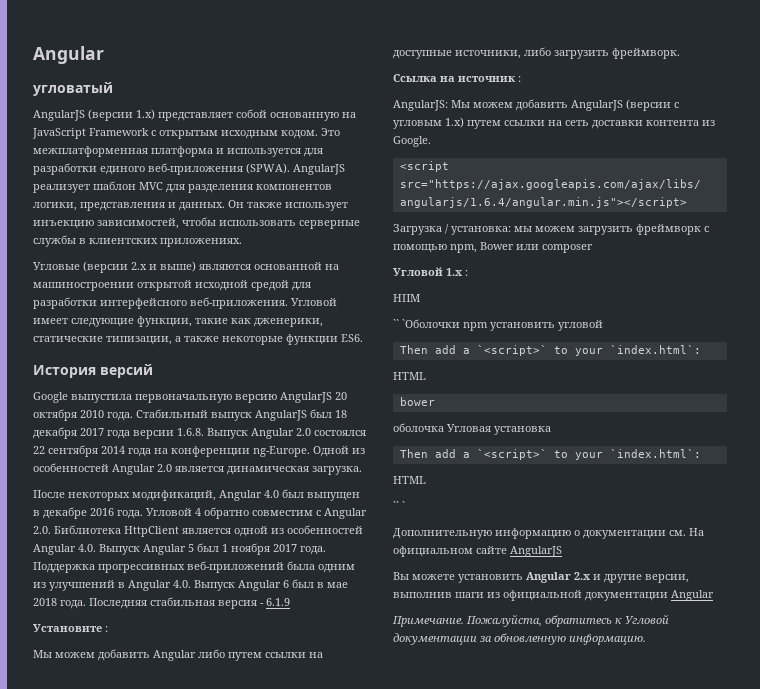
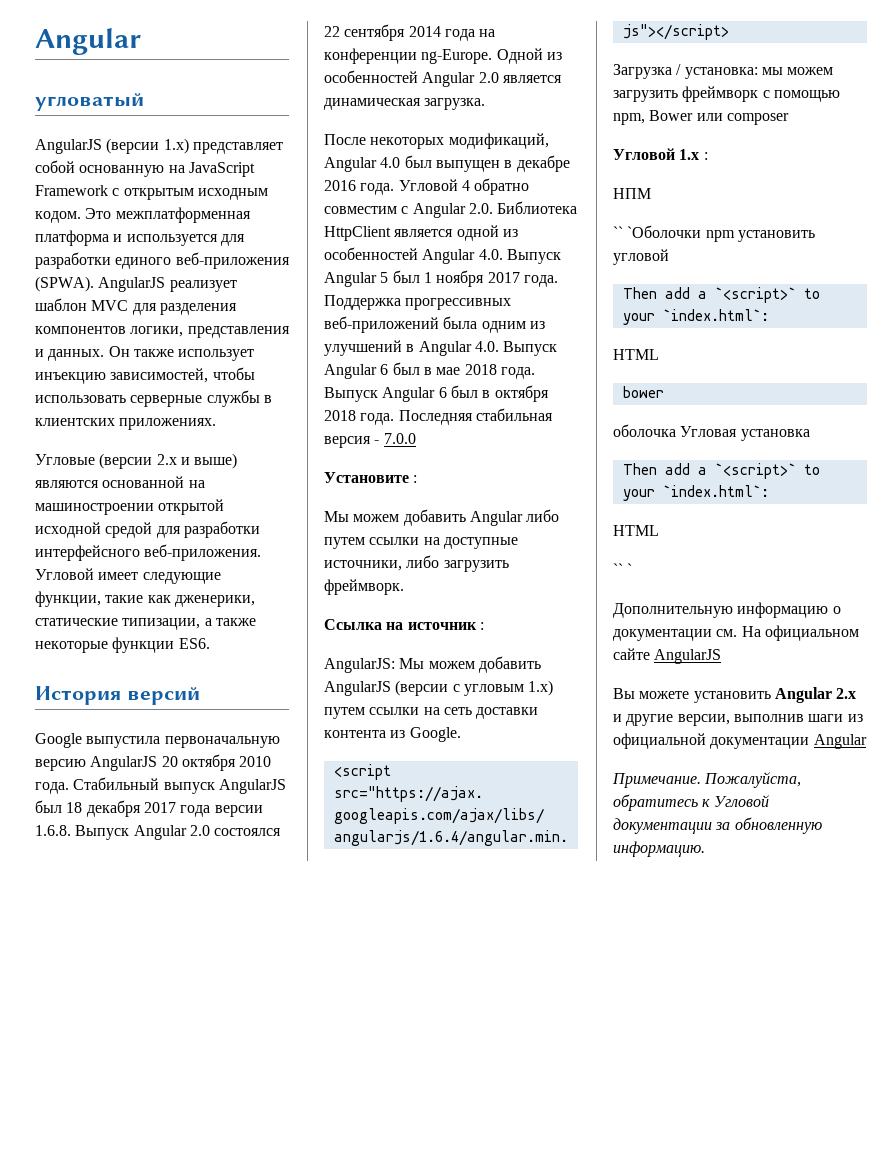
+ Выпуск Angular 6 был в октября 2018 года.
- Последняя стабильная версия - 6.1.9
+ Последняя стабильная версия - 7.0.0

